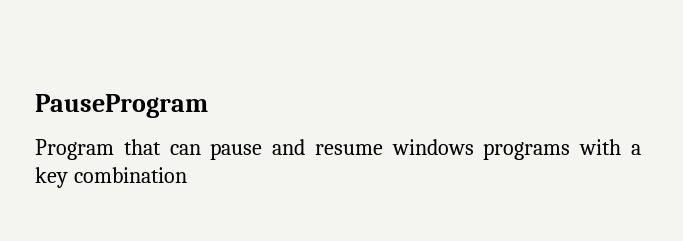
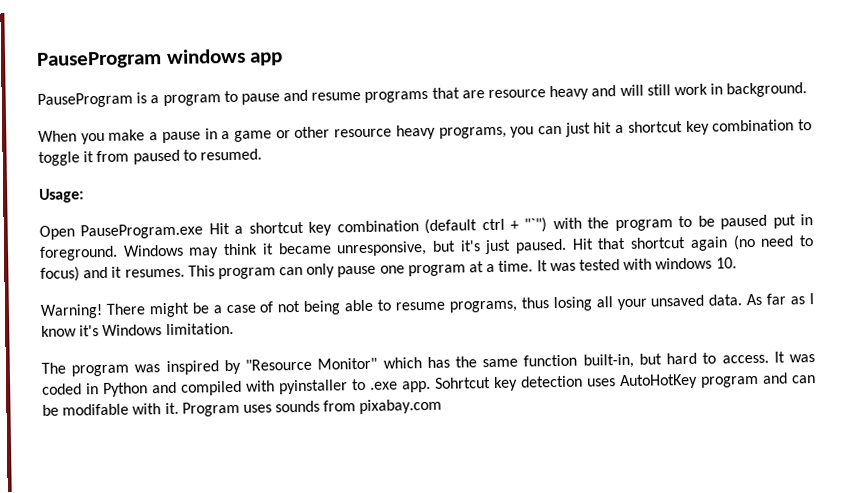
- PauseProgram
- Program that can pause and resume windows programs with a key combination
+ PauseProgram windows app
+ PauseProgram is a program to pause and resume programs that are resource heavy and will still work in background.
+ When you make a pause in a game or other resource heavy programs, you can just hit a shortcut key combination to toggle it from paused to resumed.
+ Usage:
+ Open PauseProgram.exe Hit a shortcut key combination (default ctrl + "`") with the program to be paused put in foreground. Windows may think it became unresponsive, but it's just paused. Hit that shortcut again (no need to focus) and it resumes. This program can only pause one program at a time. It was tested with windows 10.
+ Warning! There might be a case of not being able to resume programs, thus losing all your unsaved data. As far as I know it's Windows limitation.
+ The program was inspired by "Resource Monitor" which has the same function built-in, but hard to access. It was coded in Python and compiled with pyinstaller to .exe app. Sohrtcut key detection uses AutoHotKey program and can be modifable with it. Program uses sounds from pixabay.com

